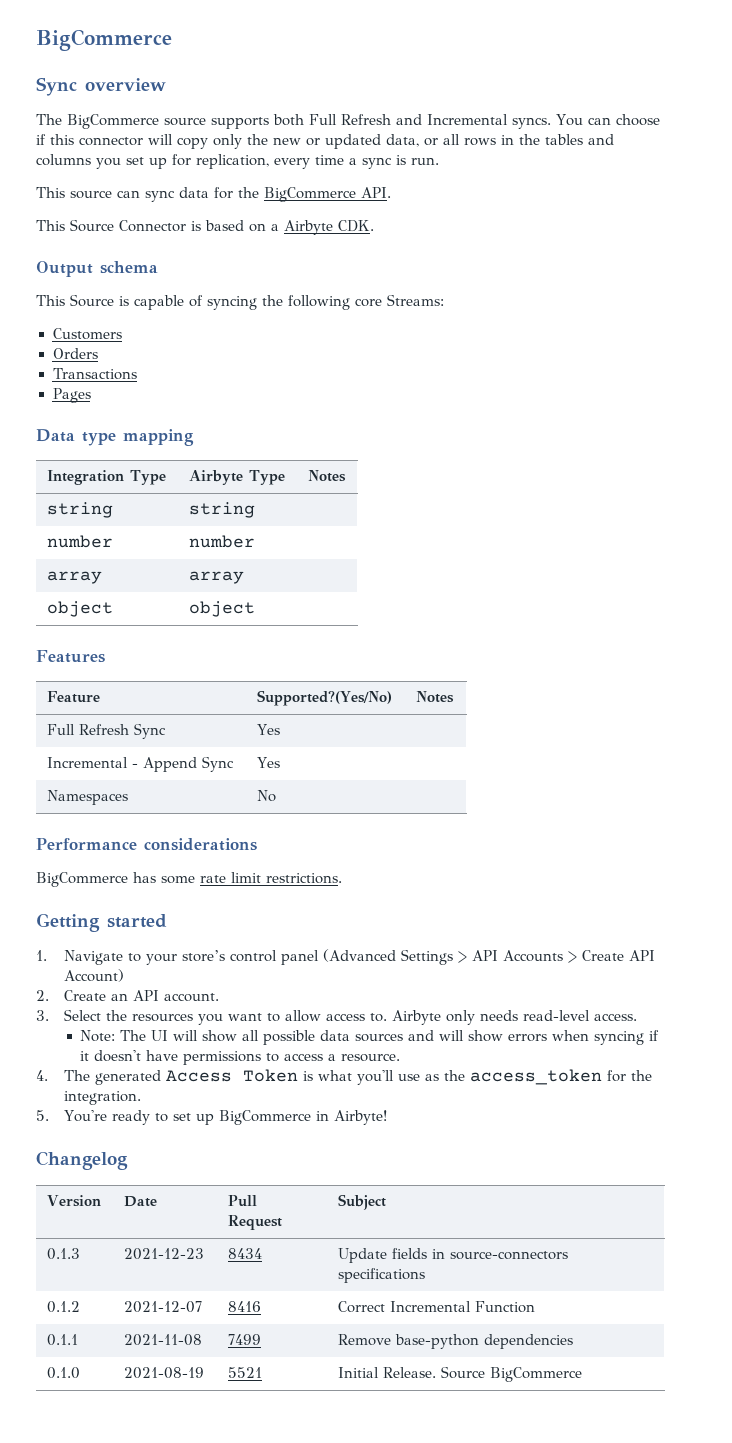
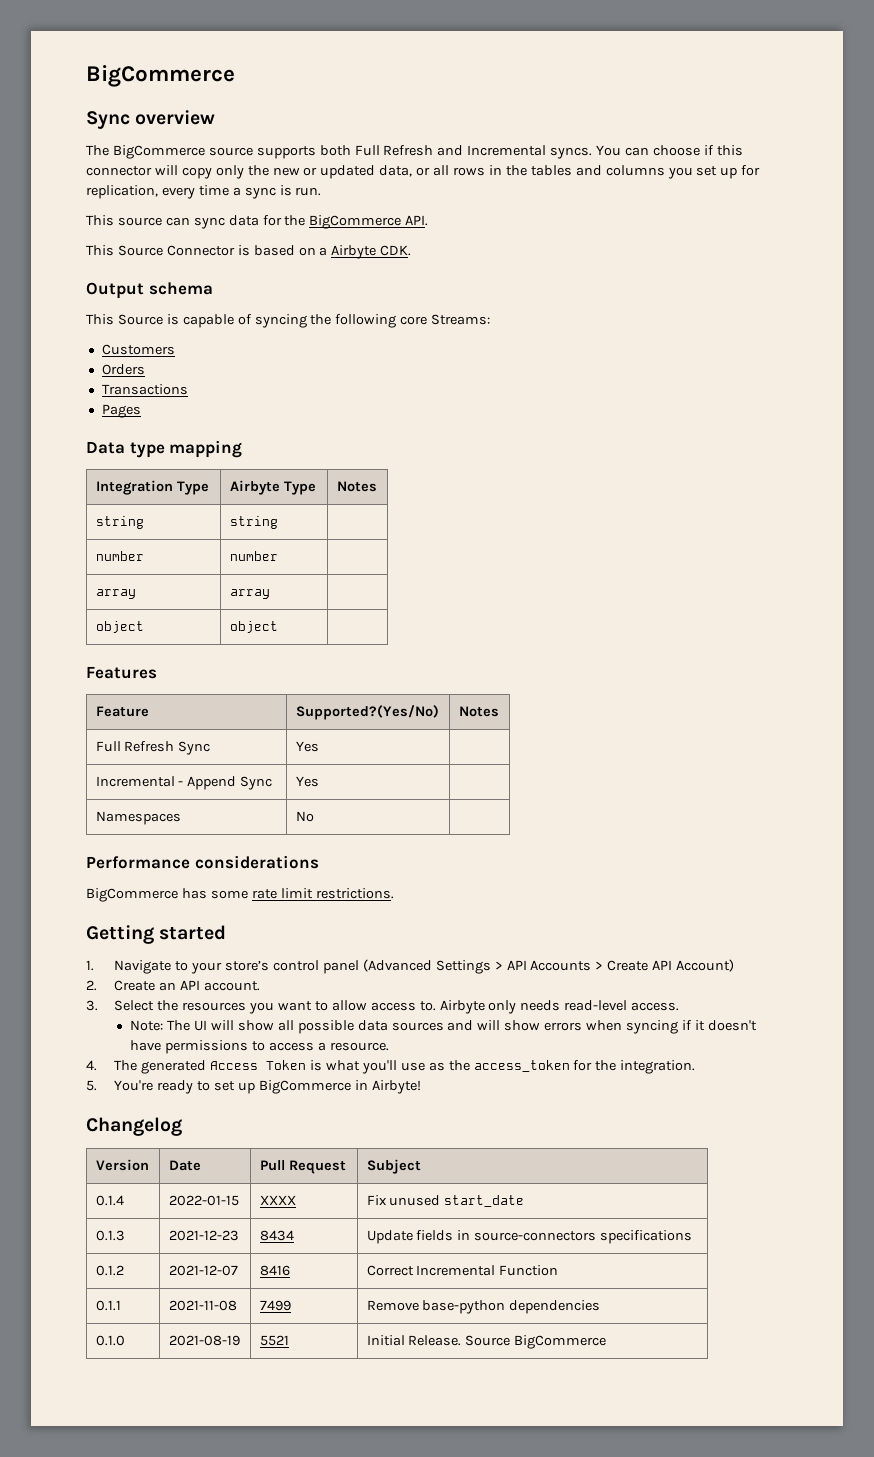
+ 0.1.4 | 2022-01-15 | XXXX | Fix unused start_date

